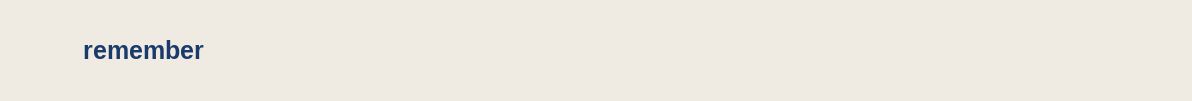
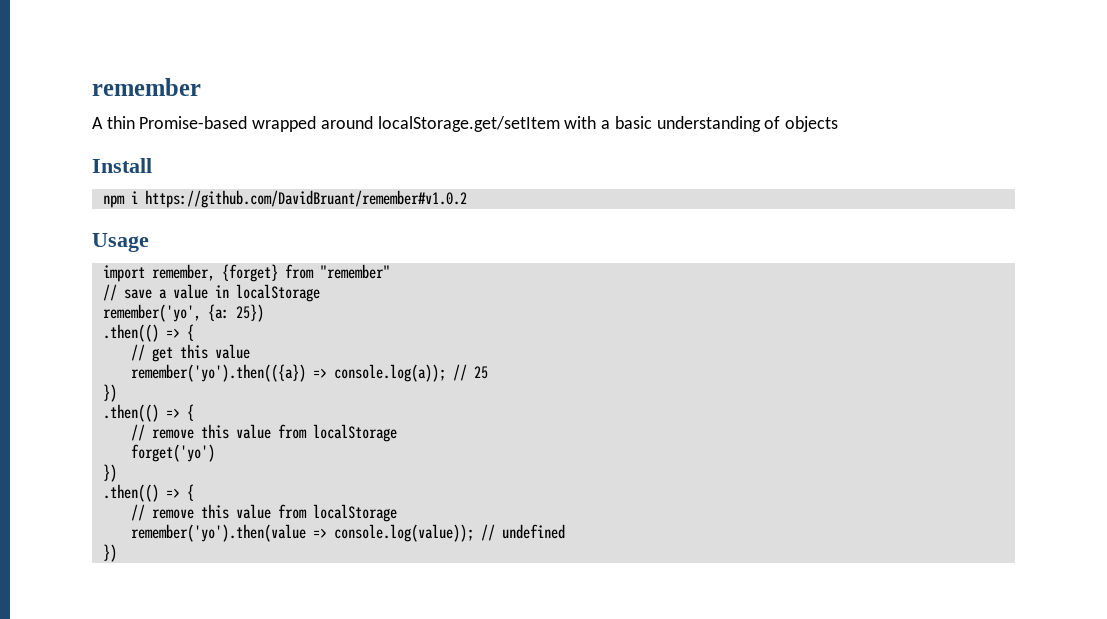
+ A thin Promise-based wrapped around localStorage.get/setItem with a basic understanding of objects
+ Install
+ npm i https://github.com/DavidBruant/remember#v1.0.2
+ Usage
+ import remember, {forget} from "remember"
+ // save a value in localStorage
+ remember('yo', {a: 25})
+ .then(() => {
+ // get this value
+ remember('yo').then(({a}) => console.log(a)); // 25
+ })
+ .then(() => {
+ // remove this value from localStorage
+ forget('yo')
+ })
+ .then(() => {
+ // remove this value from localStorage
+ remember('yo').then(value => console.log(value)); // undefined
+ })

